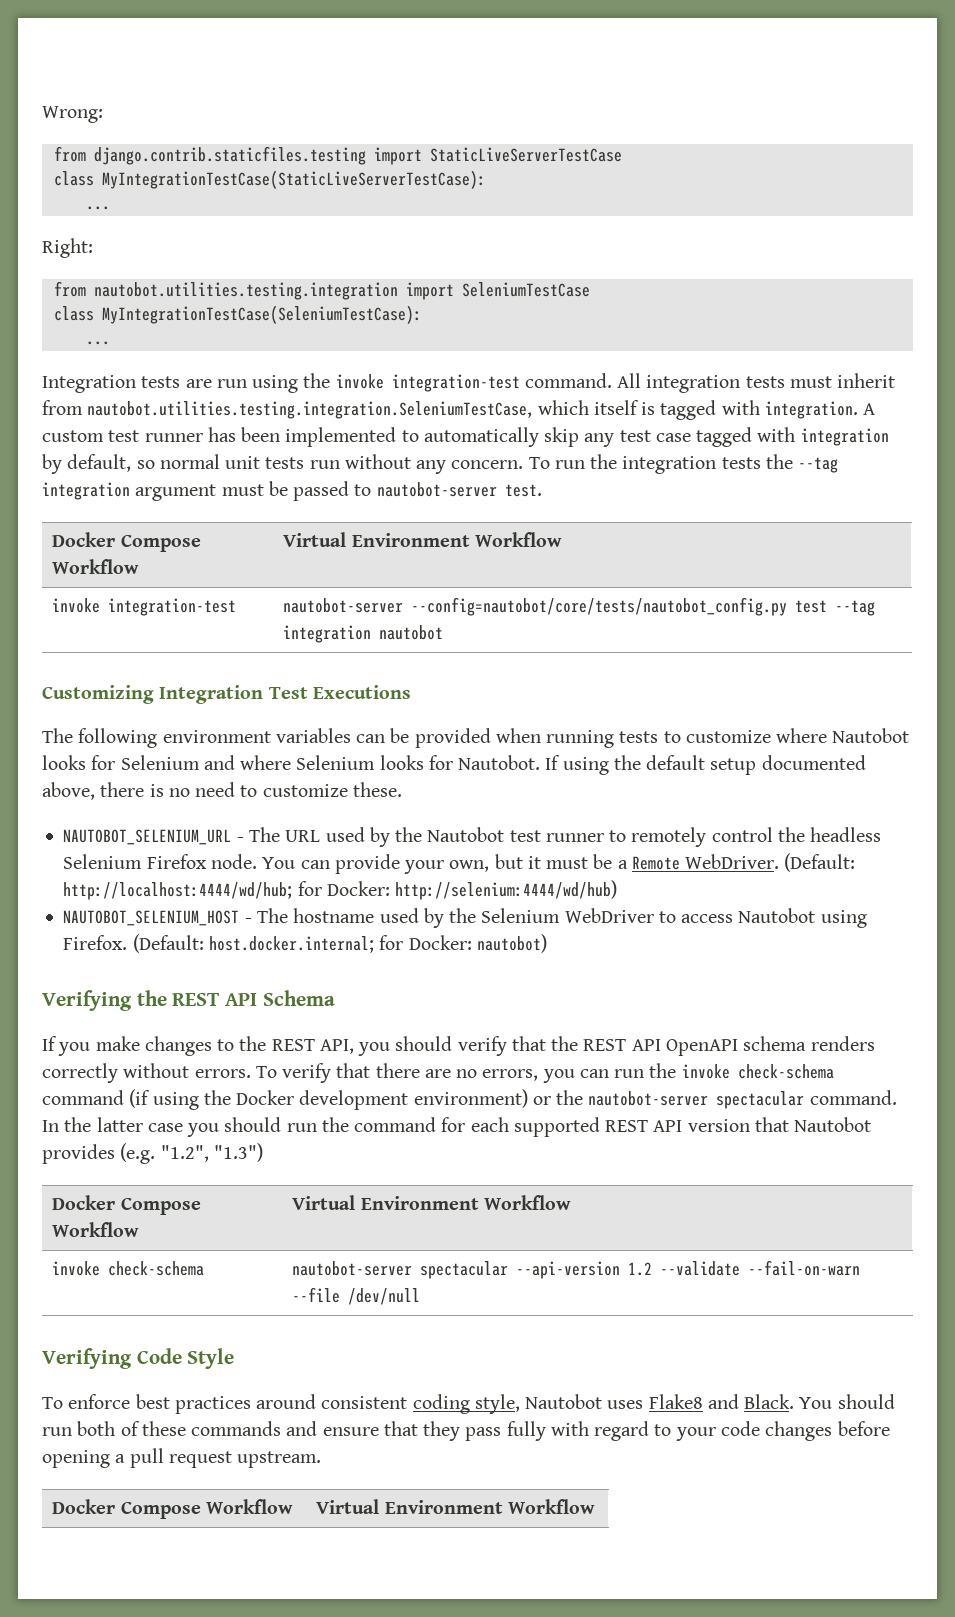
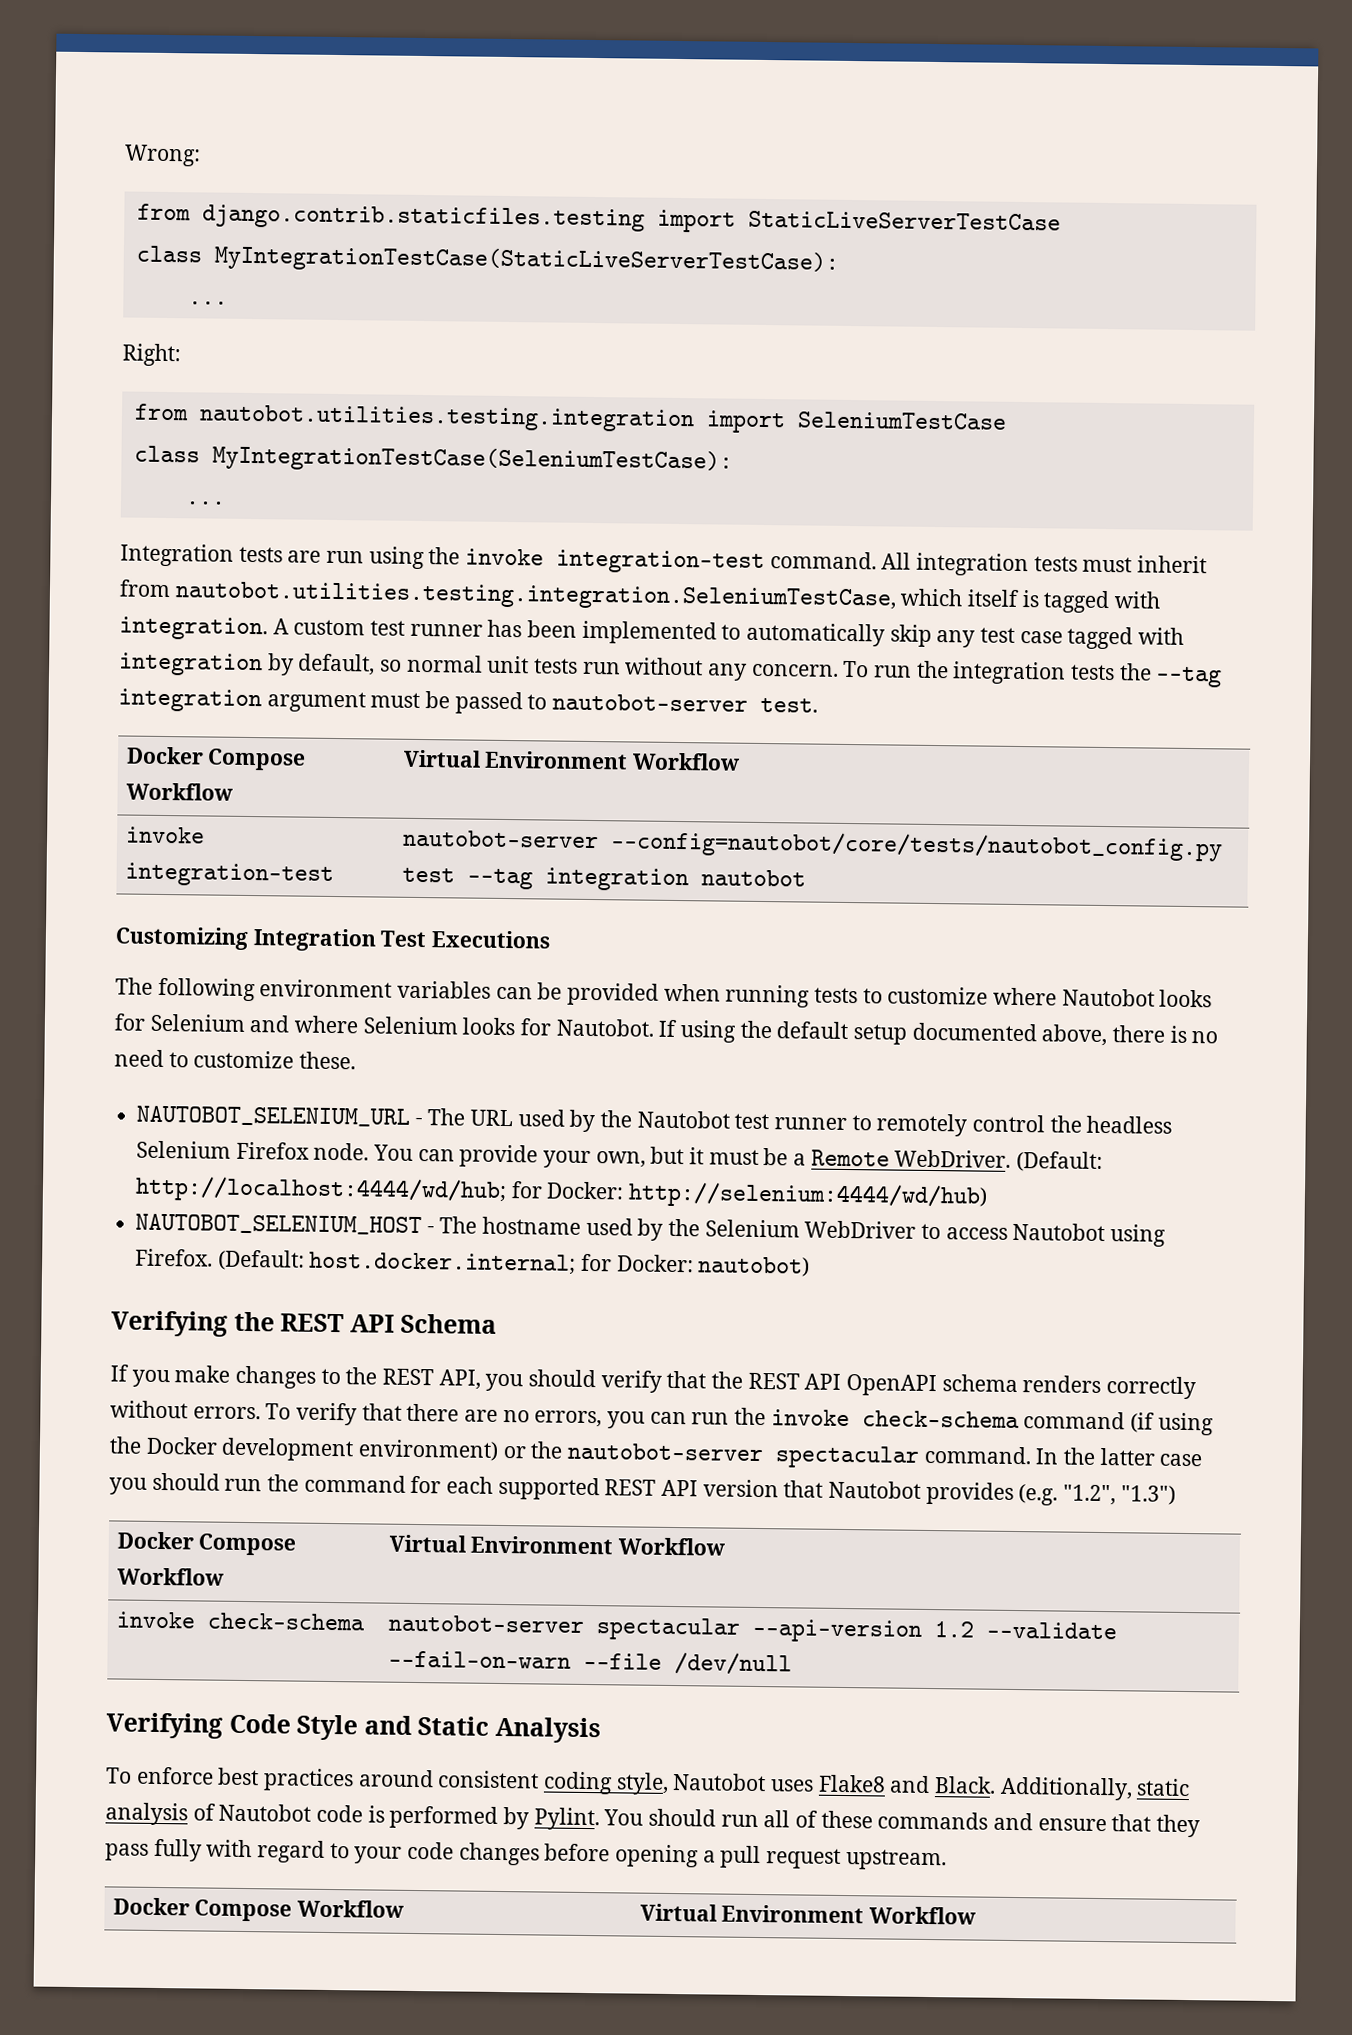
- Verifying Code Style
+ Verifying Code Style and Static Analysis
+ Additionally, static analysis of Nautobot code is performed by Pylint.
- You should run both of these commands and ensure that they pass fully with regard to your code changes before opening a pull request upstream.
+ You should run all of these commands and ensure that they pass fully with regard to your code changes before opening a pull request upstream.

